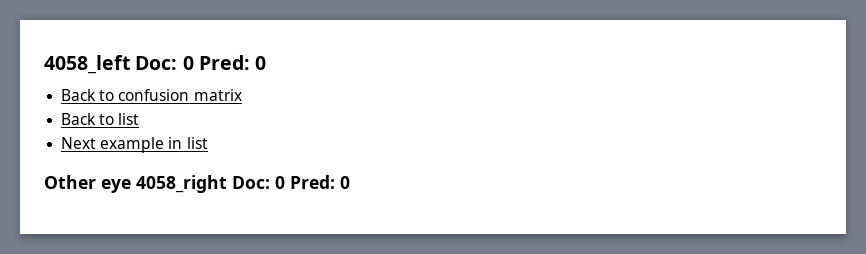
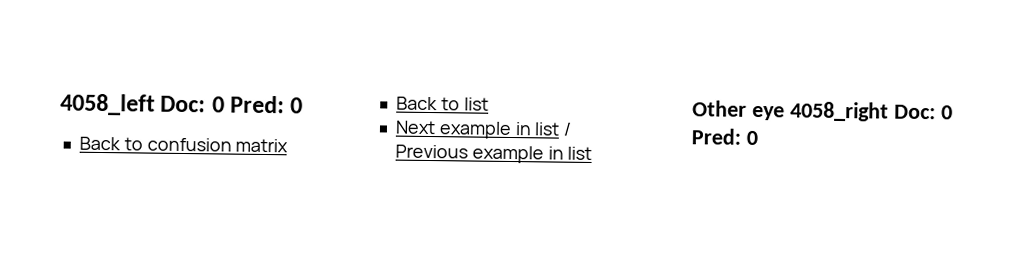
- Next example in list
+ Next example in list / Previous example in list

